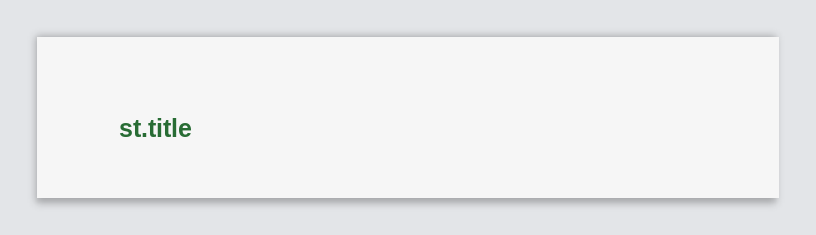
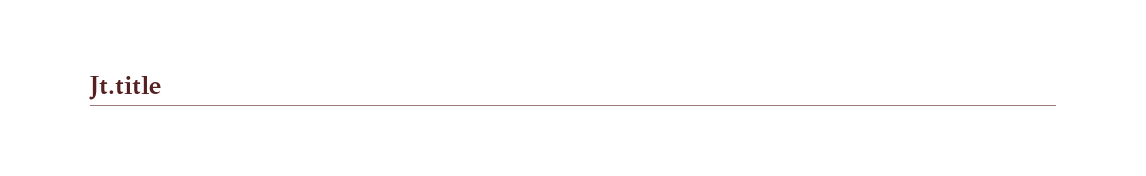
- st.title
+ Jt.title

